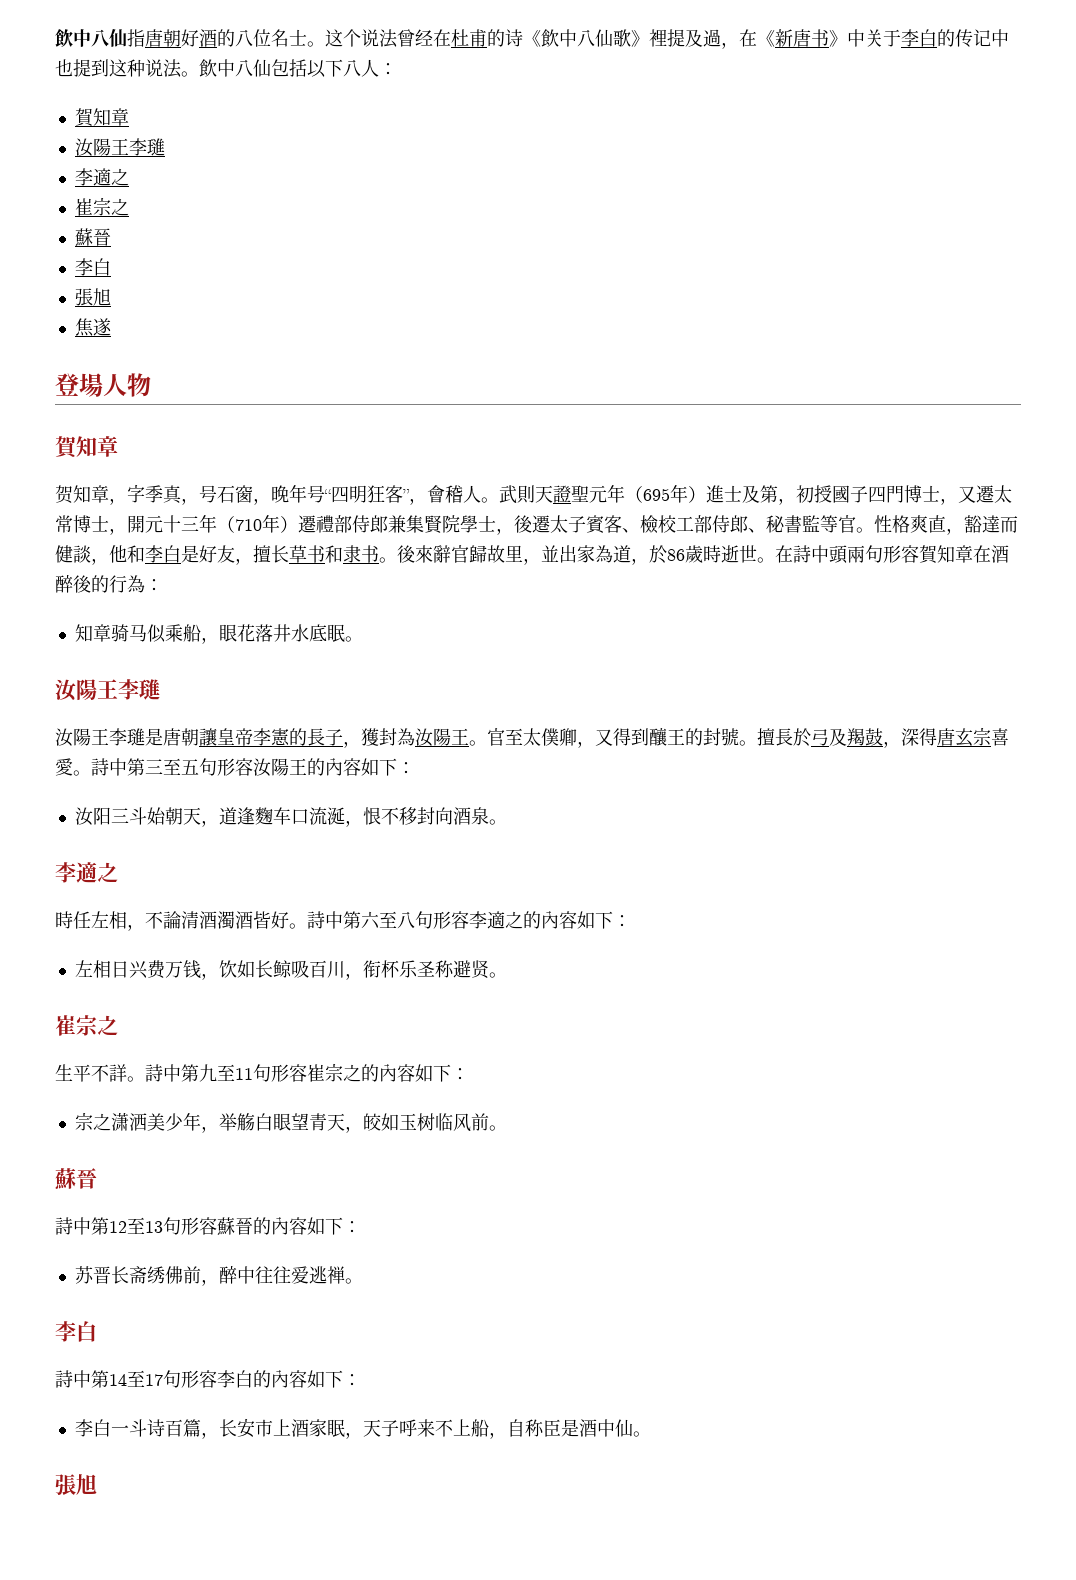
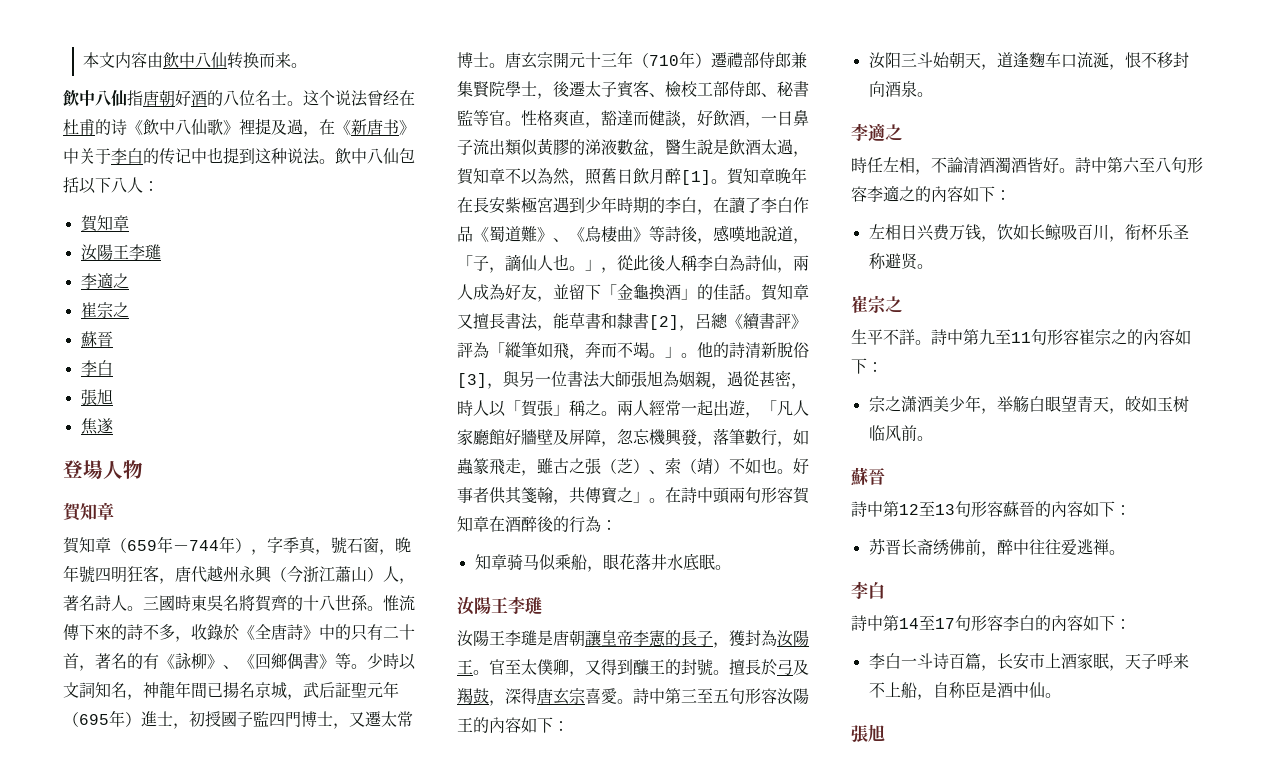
+ 本文内容由飲中八仙转换而来。
- 贺知章，字季真，号石窗，晚年号“四明狂客”，會稽人。武則天證聖元年（695年）進士及第，初授國子四門博士，又遷太常博士，開元十三年（710年）遷禮部侍郎兼集賢院學士，後遷太子賓客、檢校工部侍郎、秘書監等官。
+ 賀知章（659年－744年），字季真，號石窗，晚年號四明狂客，唐代越州永興（今浙江蕭山）人，著名詩人。三國時東吳名將賀齊的十八世孫。惟流傳下來的詩不多，收錄於《全唐詩》中的只有二十首，著名的有《詠柳》、《回鄉偶書》等。少時以文詞知名，神龍年間已揚名京城，武后証聖元年（695年）進士，初授國子監四門博士，又遷太常博士。唐玄宗開元十三年（710年）遷禮部侍郎兼集賢院學士，後遷太子賓客、檢校工部侍郎、秘書監等官。
- 性格爽直，豁達而健談，他和李白是好友，擅长草书和隶书。後來辭官歸故里，並出家為道，於86歲時逝世。
+ 性格爽直，豁達而健談，好飲酒，一日鼻子流出類似黃膠的涕液數盆，醫生說是飲酒太過，賀知章不以為然，照舊日飲月醉[1]。賀知章晚年在長安紫極宮遇到少年時期的李白，在讀了李白作品《蜀道難》、《烏棲曲》等詩後，感嘆地說道，「子，謫仙人也。」，從此後人稱李白為詩仙，兩人成為好友，並留下「金龜換酒」的佳話。賀知章又擅長書法，能草書和隸書[2]，呂總《續書評》評為「縱筆如飛，奔而不竭。」。他的詩清新脫俗[3]，與另一位書法大師張旭為姻親，過從甚密，時人以「賀張」稱之。兩人經常一起出遊，「凡人家廳館好牆壁及屏障，忽忘機興發，落筆數行，如蟲篆飛走，雖古之張（芝）、索（靖）不如也。好事者供其箋翰，共傳寶之」。

